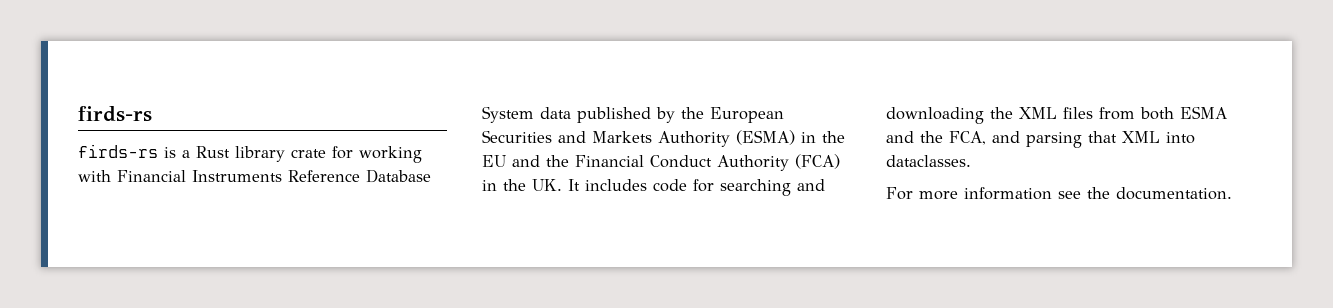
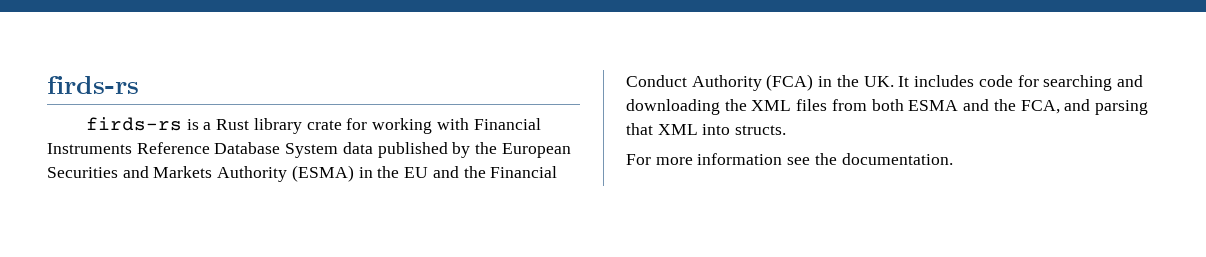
- firds-rs is a Rust library crate for working with Financial Instruments Reference Database System data published by the European Securities and Markets Authority (ESMA) in the EU and the Financial Conduct Authority (FCA) in the UK. It includes code for searching and downloading the XML files from both ESMA and the FCA, and parsing that XML into dataclasses.
+ firds-rs is a Rust library crate for working with Financial Instruments Reference Database System data published by the European Securities and Markets Authority (ESMA) in the EU and the Financial Conduct Authority (FCA) in the UK. It includes code for searching and downloading the XML files from both ESMA and the FCA, and parsing that XML into structs.

